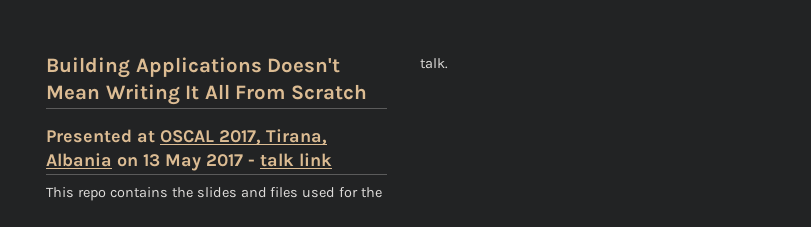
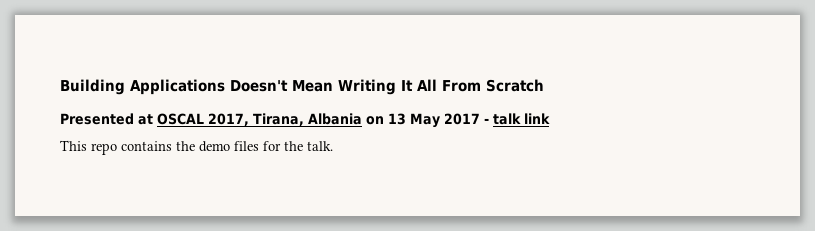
- This repo contains the slides and files used for the talk.
+ This repo contains the demo files for the talk.

